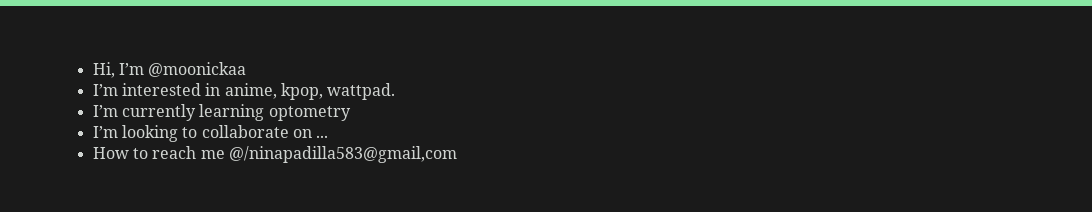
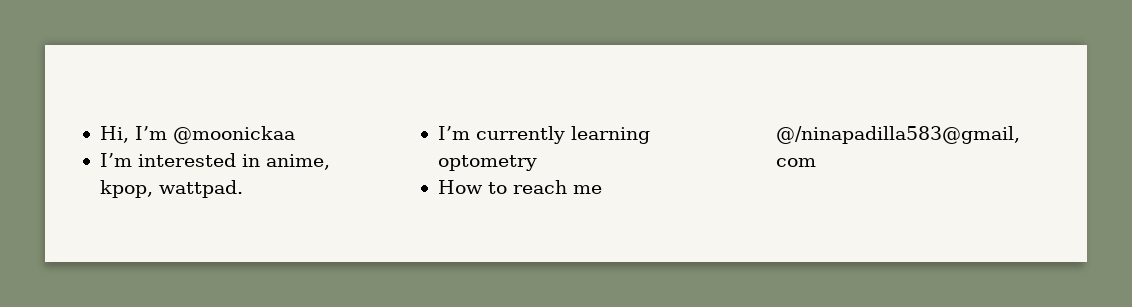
- I’m looking to collaborate on ...

